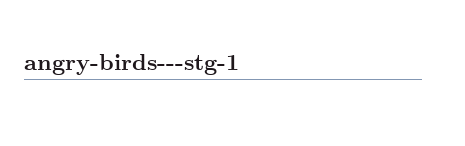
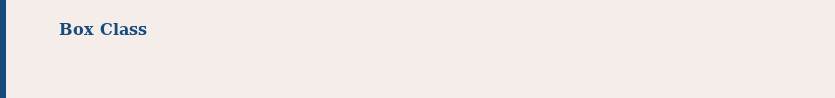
- angry-birds---stg-1
+ Box Class

